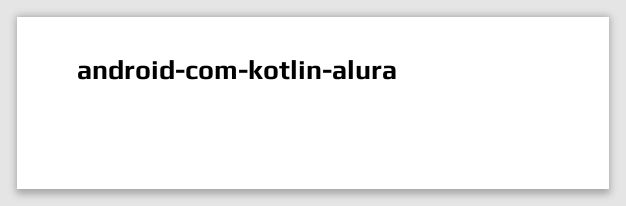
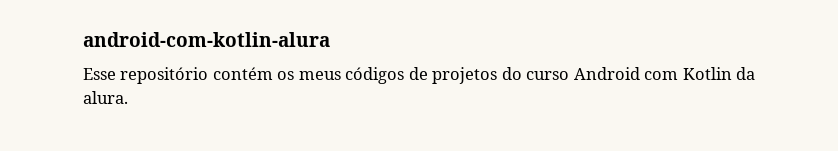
+ Esse repositório contém os meus códigos de projetos do curso Android com Kotlin da alura.

